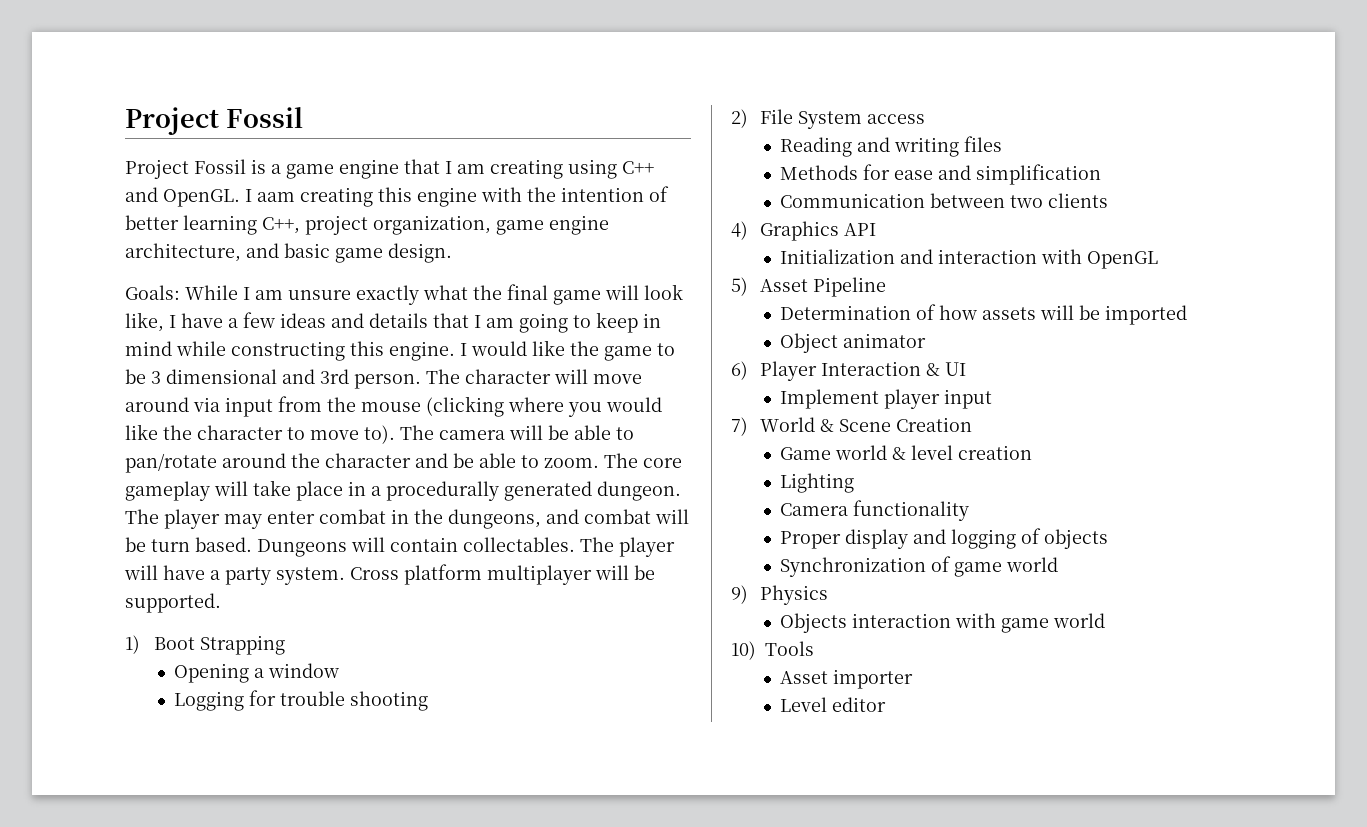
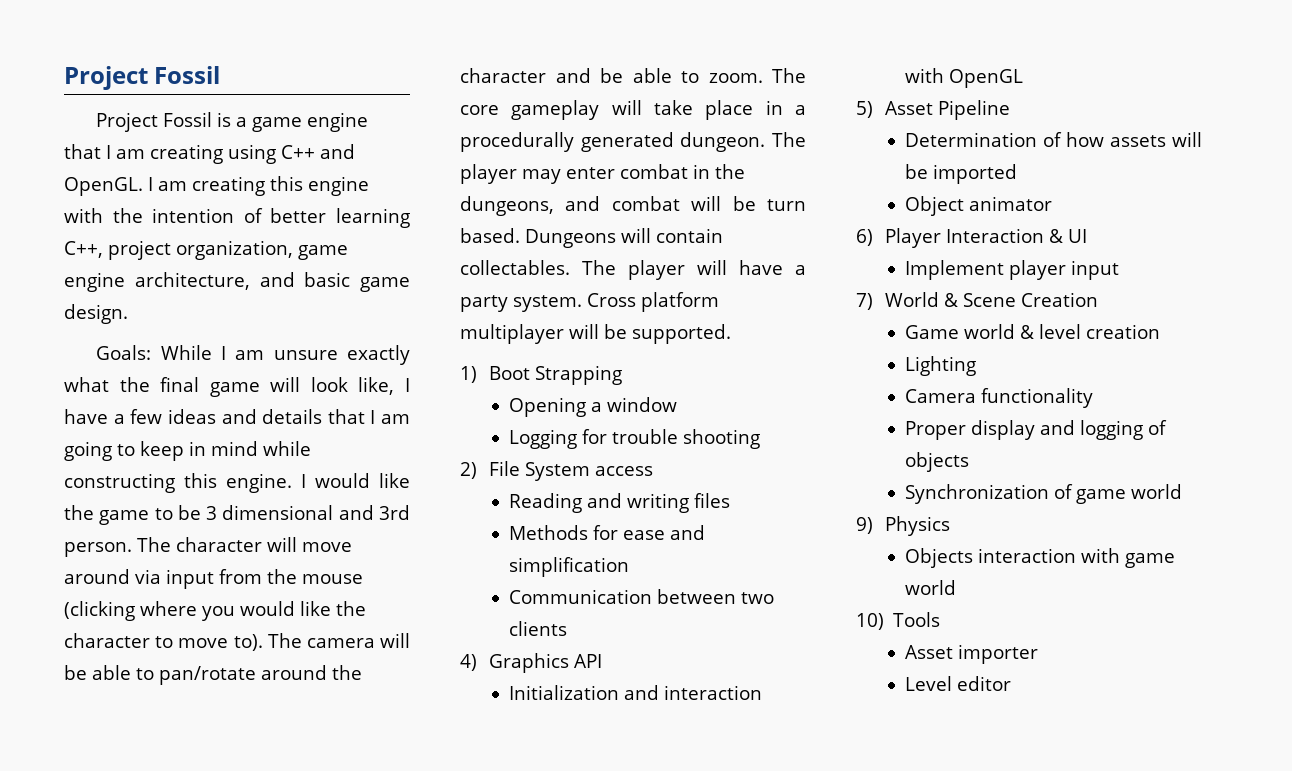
- I aam creating this engine with the intention of better learning C++, project organization, game engine architecture, and basic game design.
+ I am creating this engine with the intention of better learning C++, project organization, game engine architecture, and basic game design.

